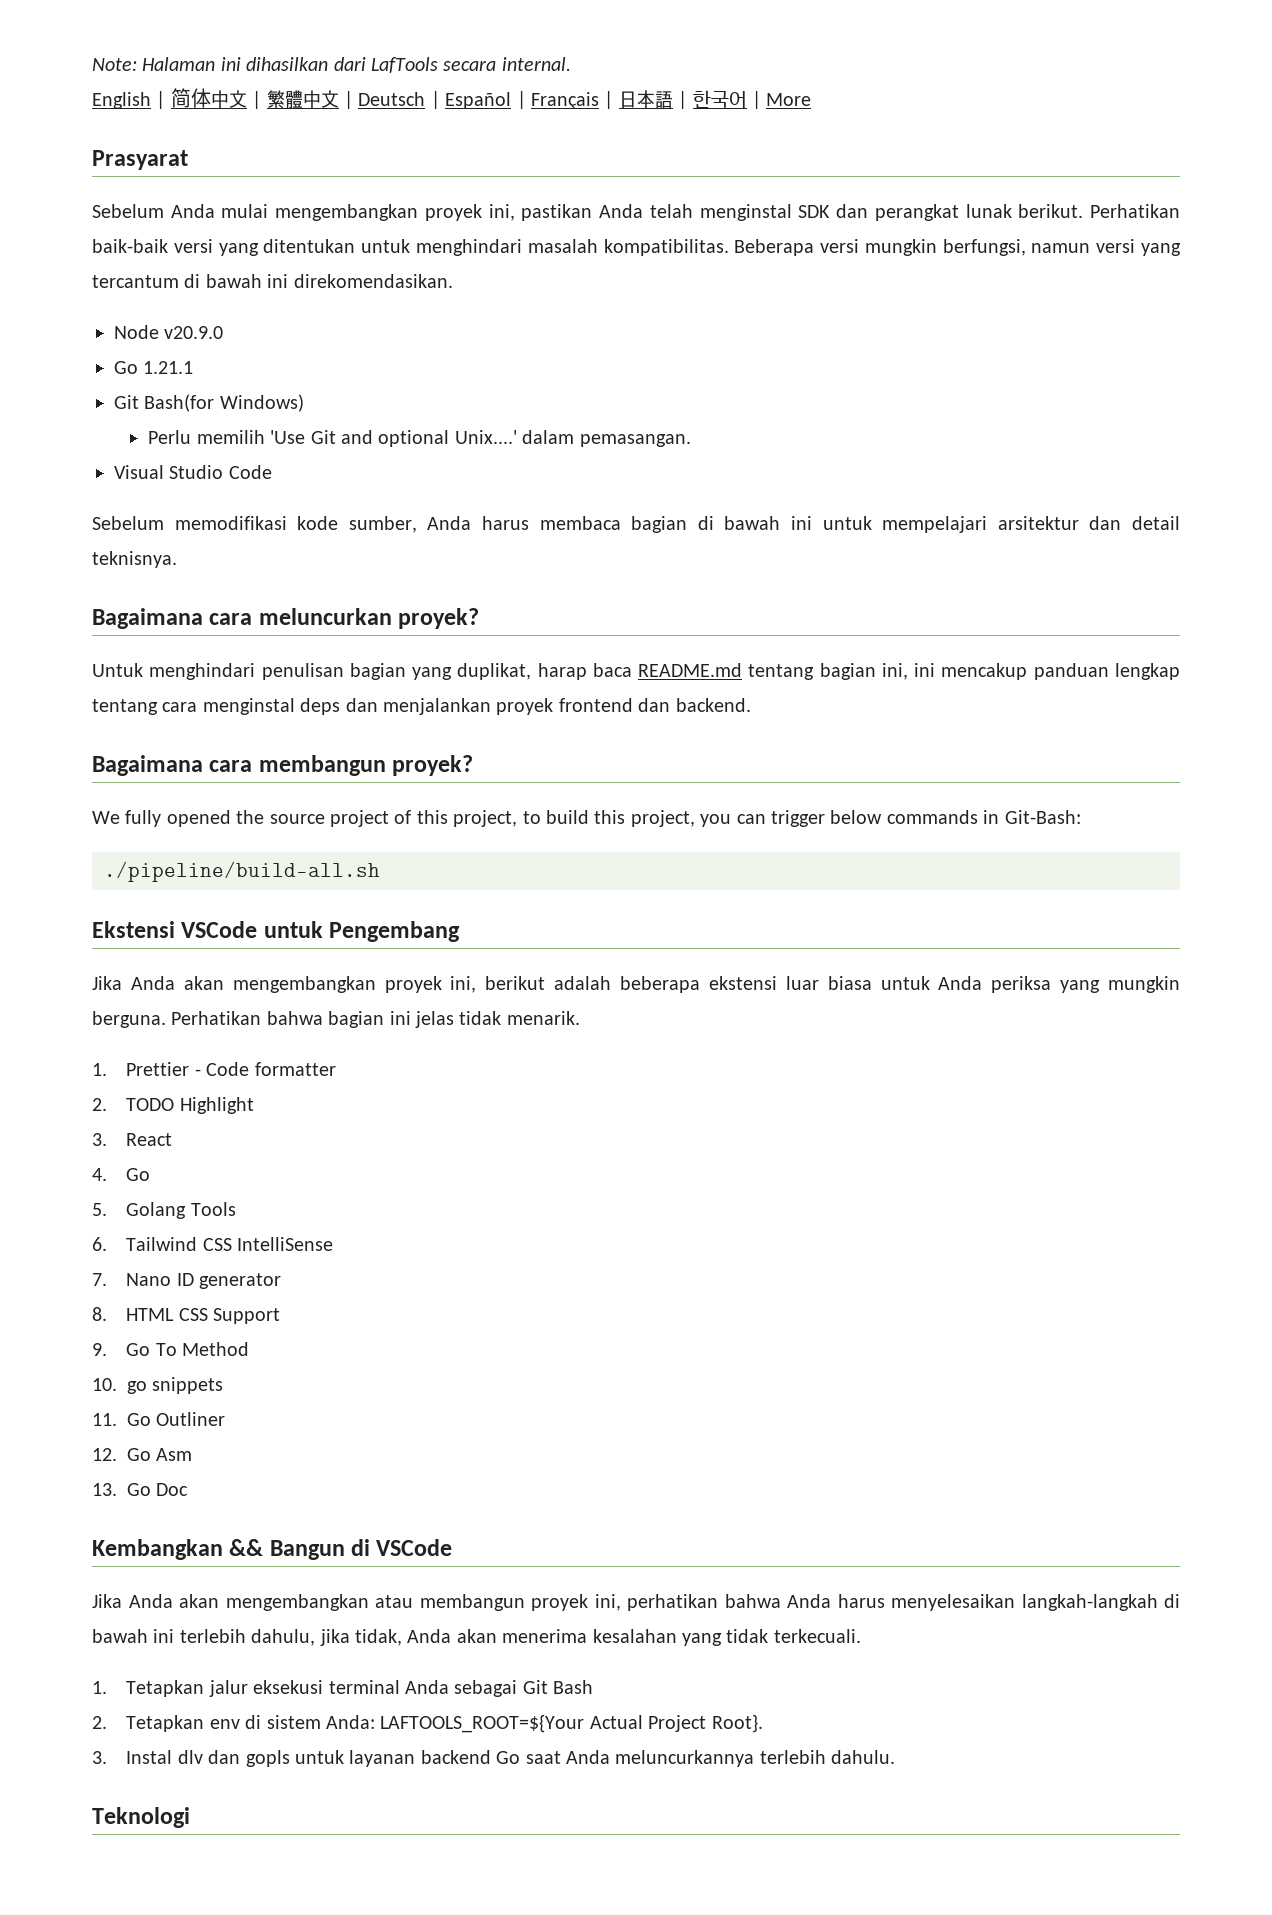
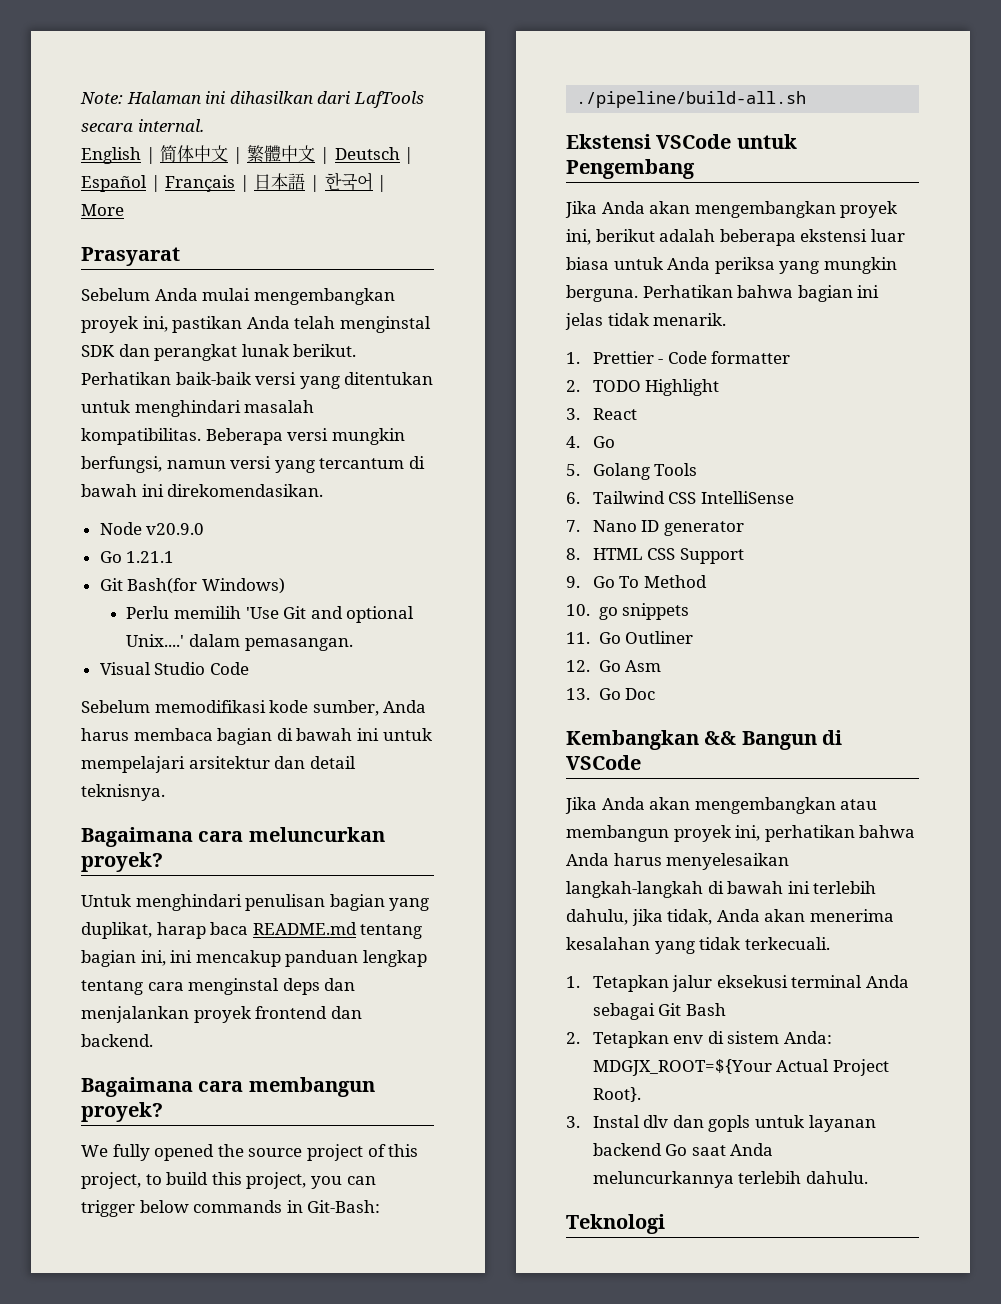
- 2. Tetapkan env di sistem Anda: LAFTOOLS_ROOT=${Your Actual Project Root}.
+ 2. Tetapkan env di sistem Anda: MDGJX_ROOT=${Your Actual Project Root}.

